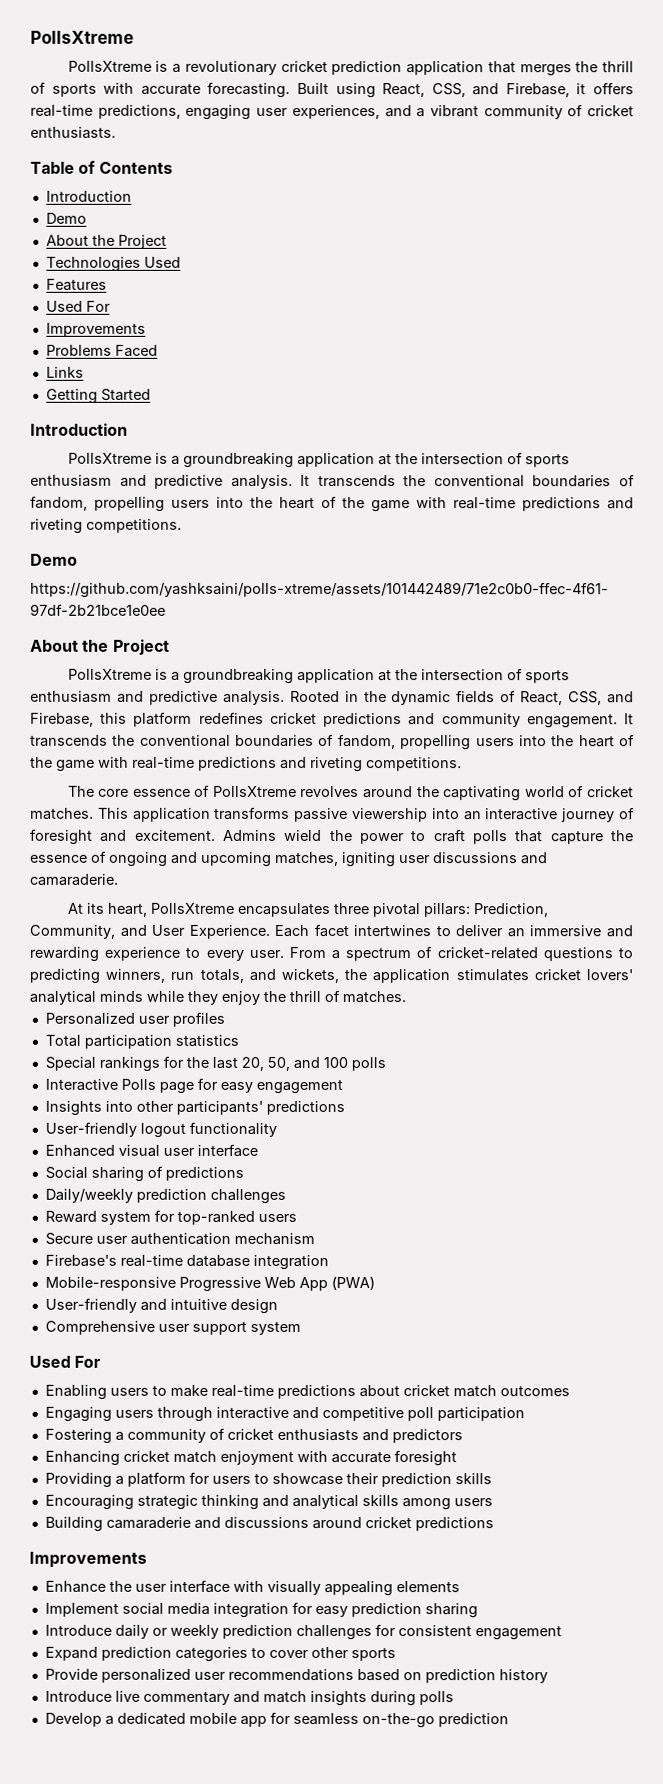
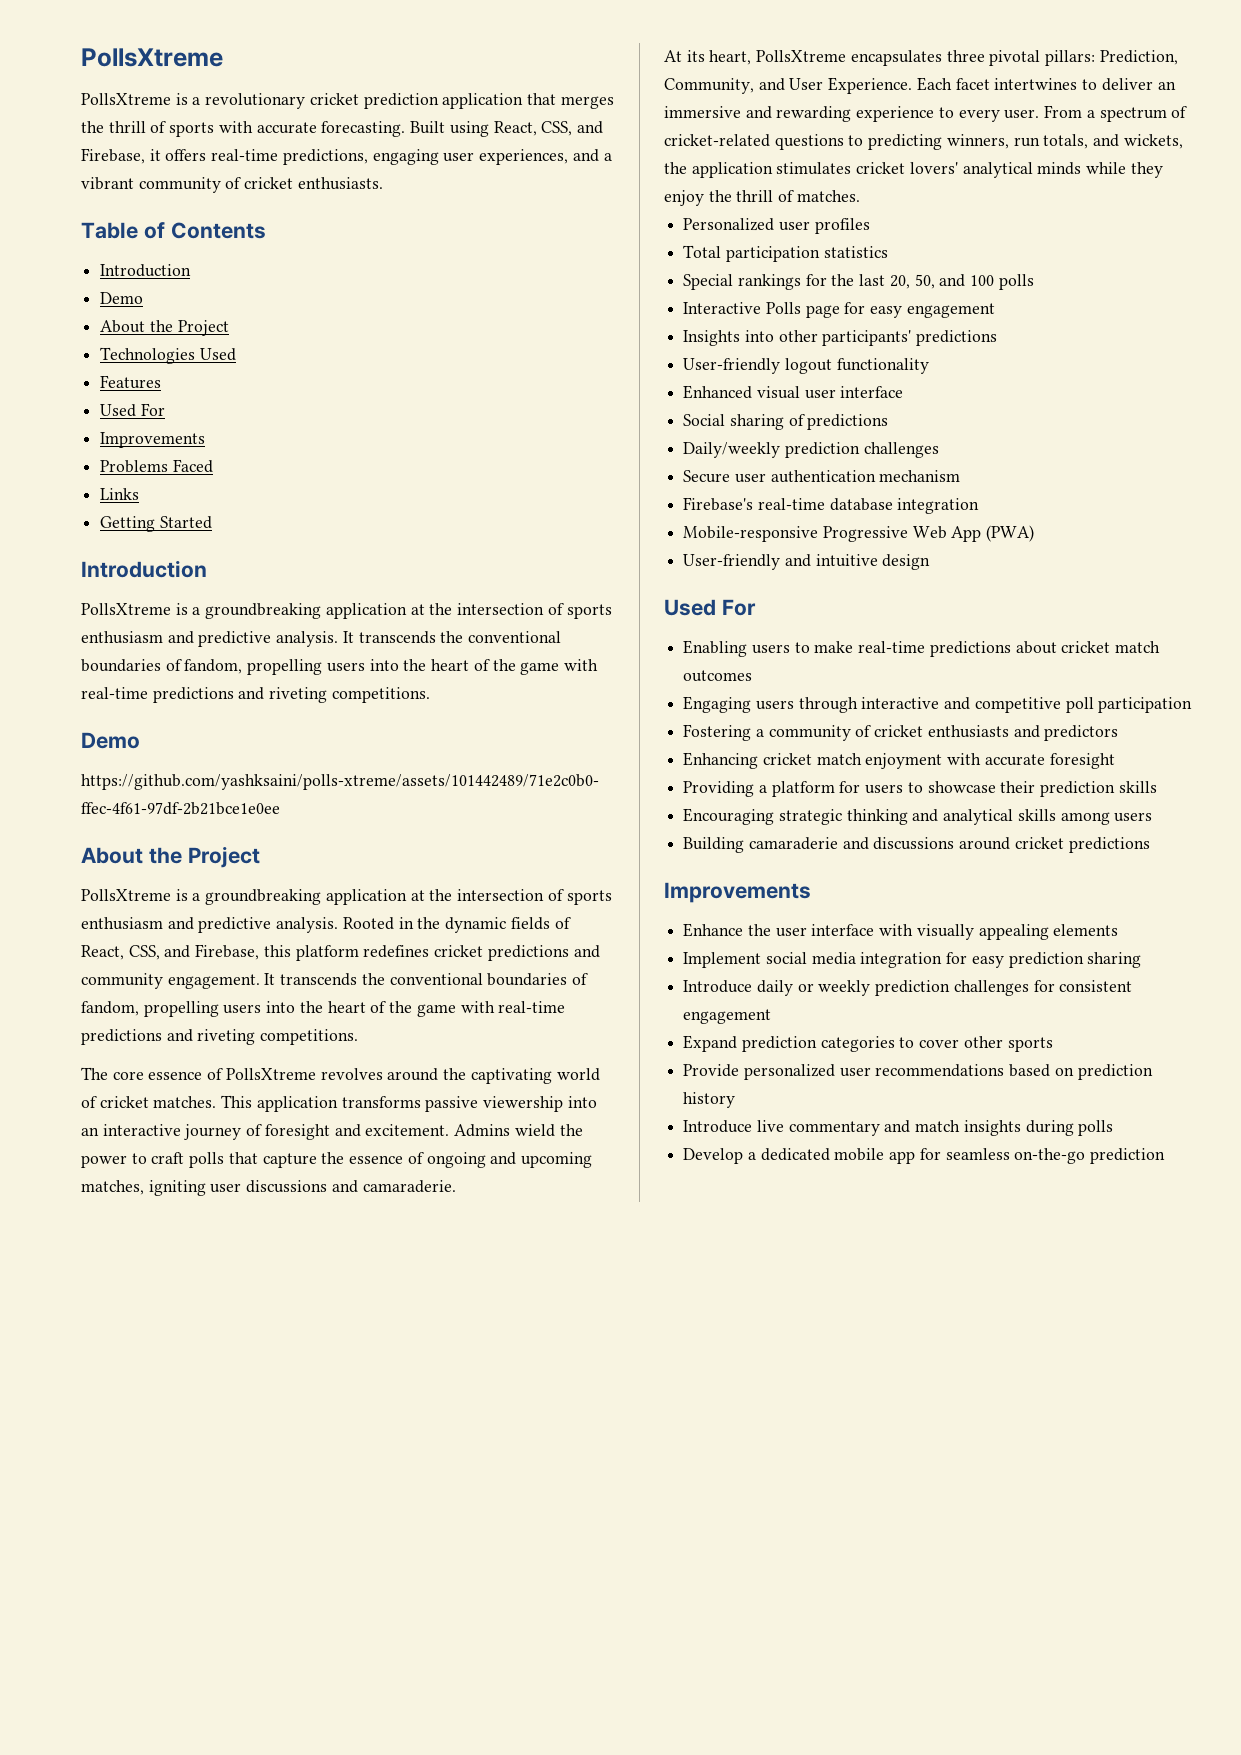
- Reward system for top-ranked users
- Comprehensive user support system

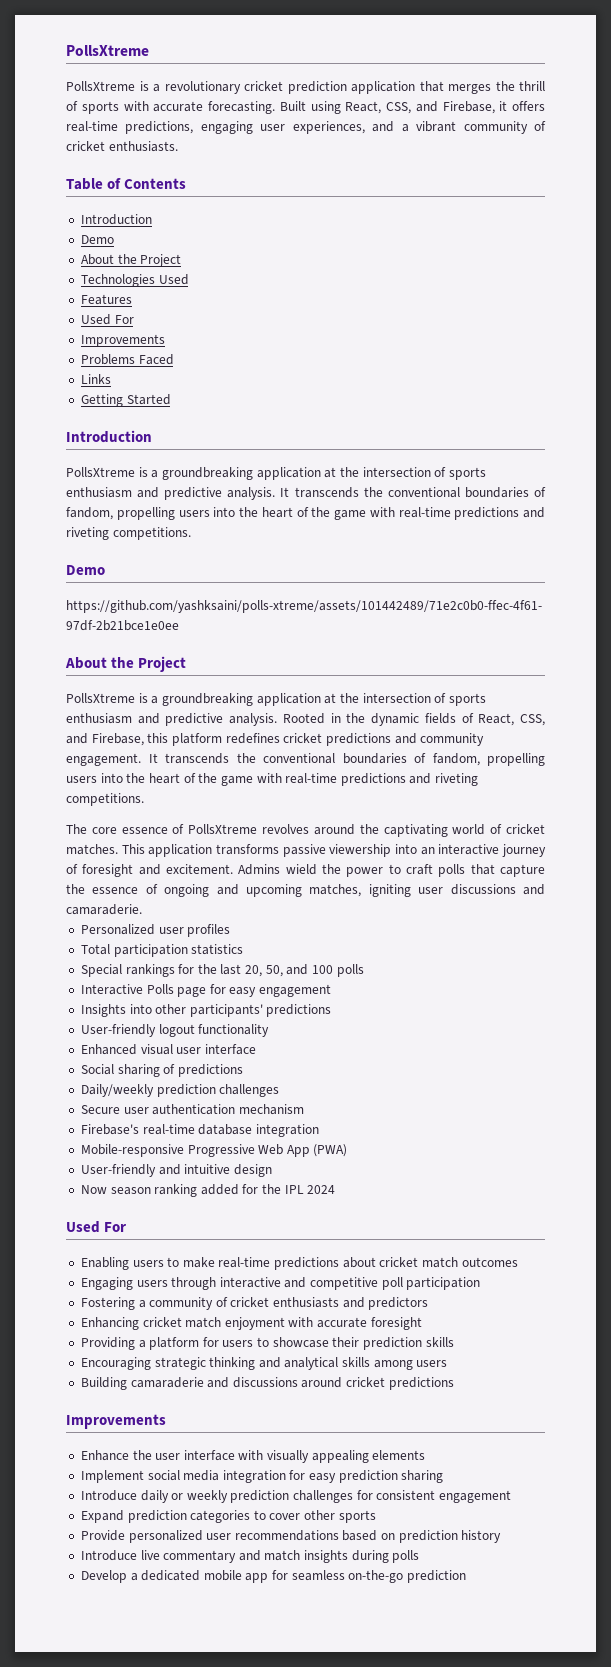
- At its heart, PollsXtreme encapsulates three pivotal pillars: Prediction, Community, and User Experience. Each facet intertwines to deliver an immersive and rewarding experience to every user. From a spectrum of cricket-related questions to predicting winners, run totals, and wickets, the application stimulates cricket lovers' analytical minds while they enjoy the thrill of matches.
+ Now season ranking added for the IPL 2024

